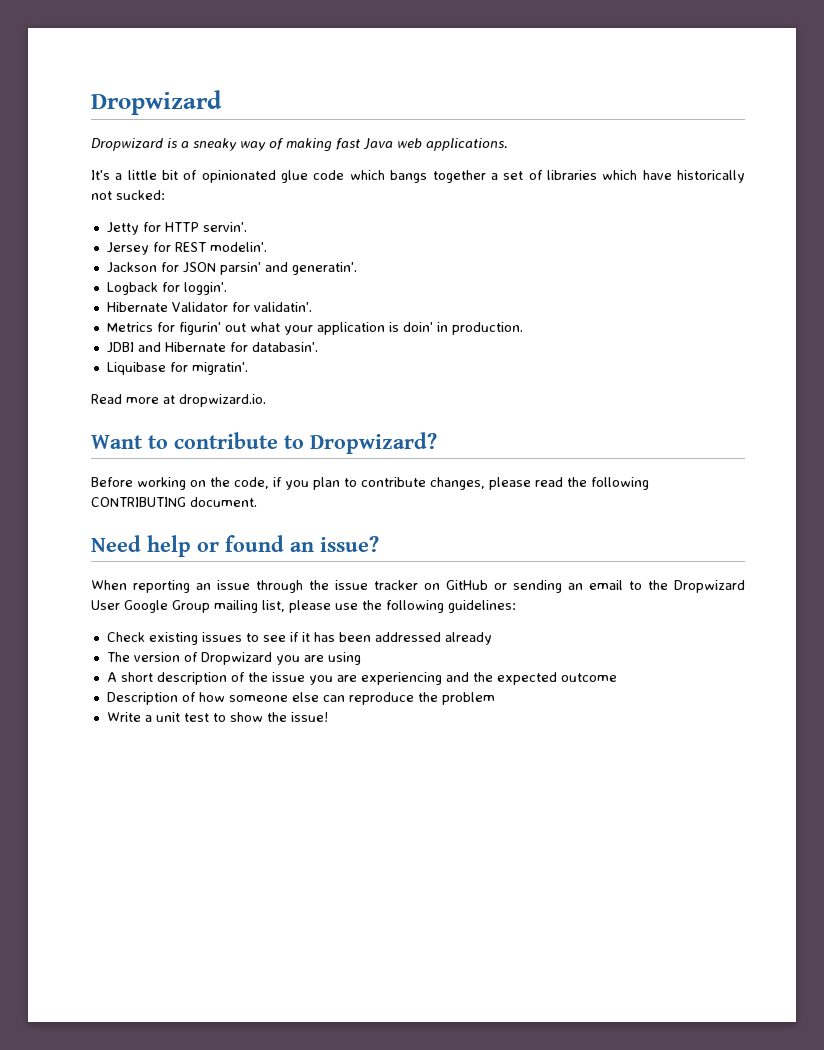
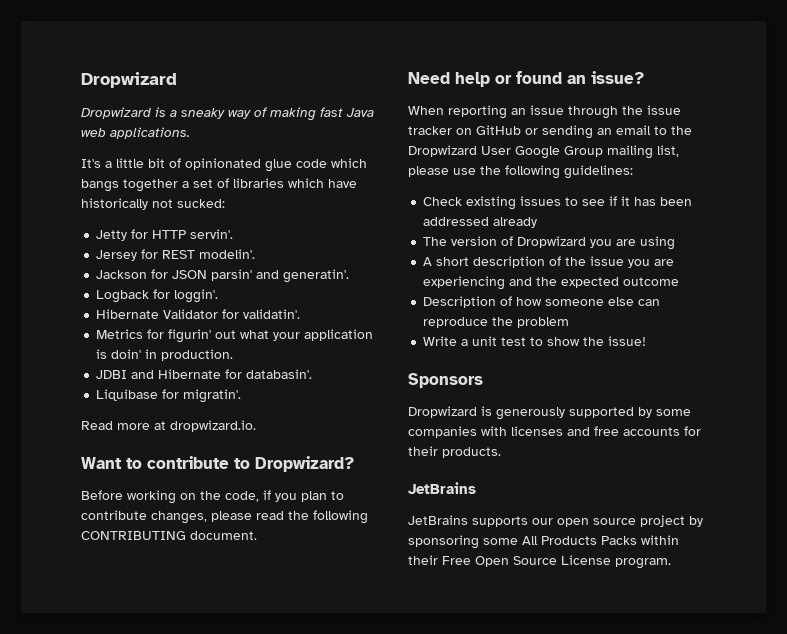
+ Sponsors
+ Dropwizard is generously supported by some companies with licenses and free accounts for their products.
+ JetBrains
+ JetBrains supports our open source project by sponsoring some All Products Packs within their Free Open Source License program.

